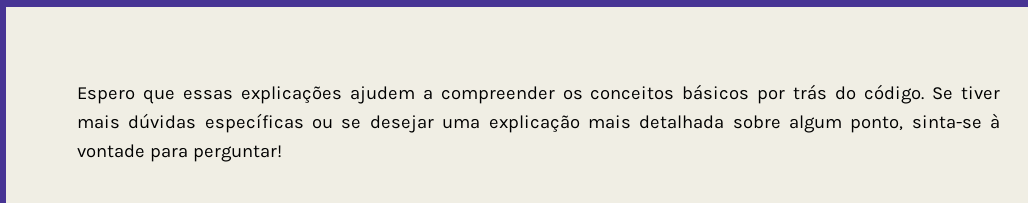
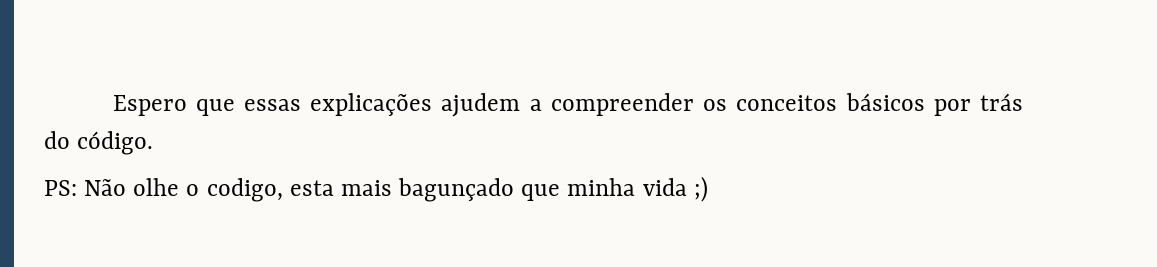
- Espero que essas explicações ajudem a compreender os conceitos básicos por trás do código. Se tiver mais dúvidas específicas ou se desejar uma explicação mais detalhada sobre algum ponto, sinta-se à vontade para perguntar!
+ Espero que essas explicações ajudem a compreender os conceitos básicos por trás do código.
+ PS: Não olhe o codigo, esta mais bagunçado que minha vida ;)

